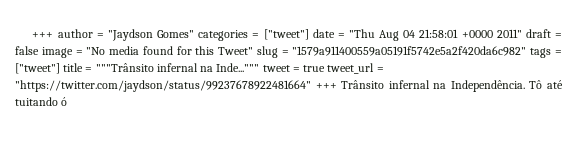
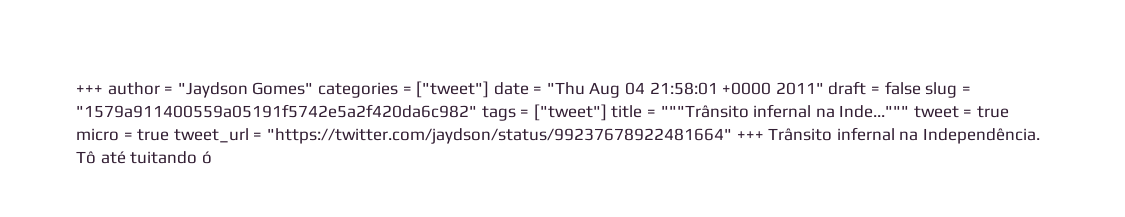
- +++ author = "Jaydson Gomes" categories = ["tweet"] date = "Thu Aug 04 21:58:01 +0000 2011" draft = false image = "No media found for this Tweet" slug = "1579a911400559a05191f5742e5a2f420da6c982" tags = ["tweet"] title = """Trânsito infernal na Inde...""" tweet = true tweet_url = "https://twitter.com/jaydson/status/99237678922481664" +++ Trânsito infernal na Independência.
+ +++ author = "Jaydson Gomes" categories = ["tweet"] date = "Thu Aug 04 21:58:01 +0000 2011" draft = false slug = "1579a911400559a05191f5742e5a2f420da6c982" tags = ["tweet"] title = """Trânsito infernal na Inde...""" tweet = true micro = true tweet_url = "https://twitter.com/jaydson/status/99237678922481664" +++ Trânsito infernal na Independência.

